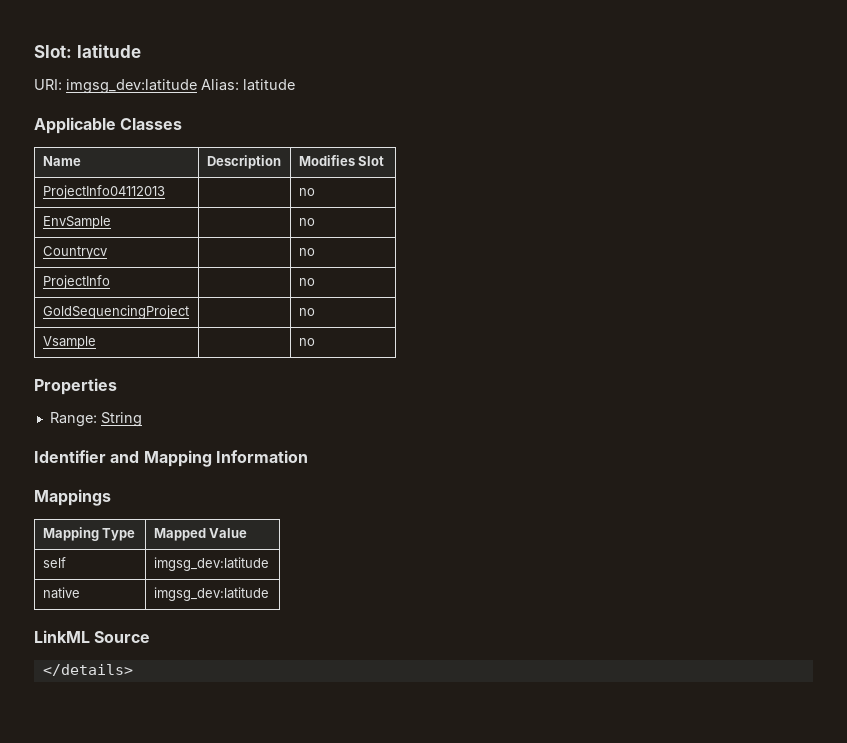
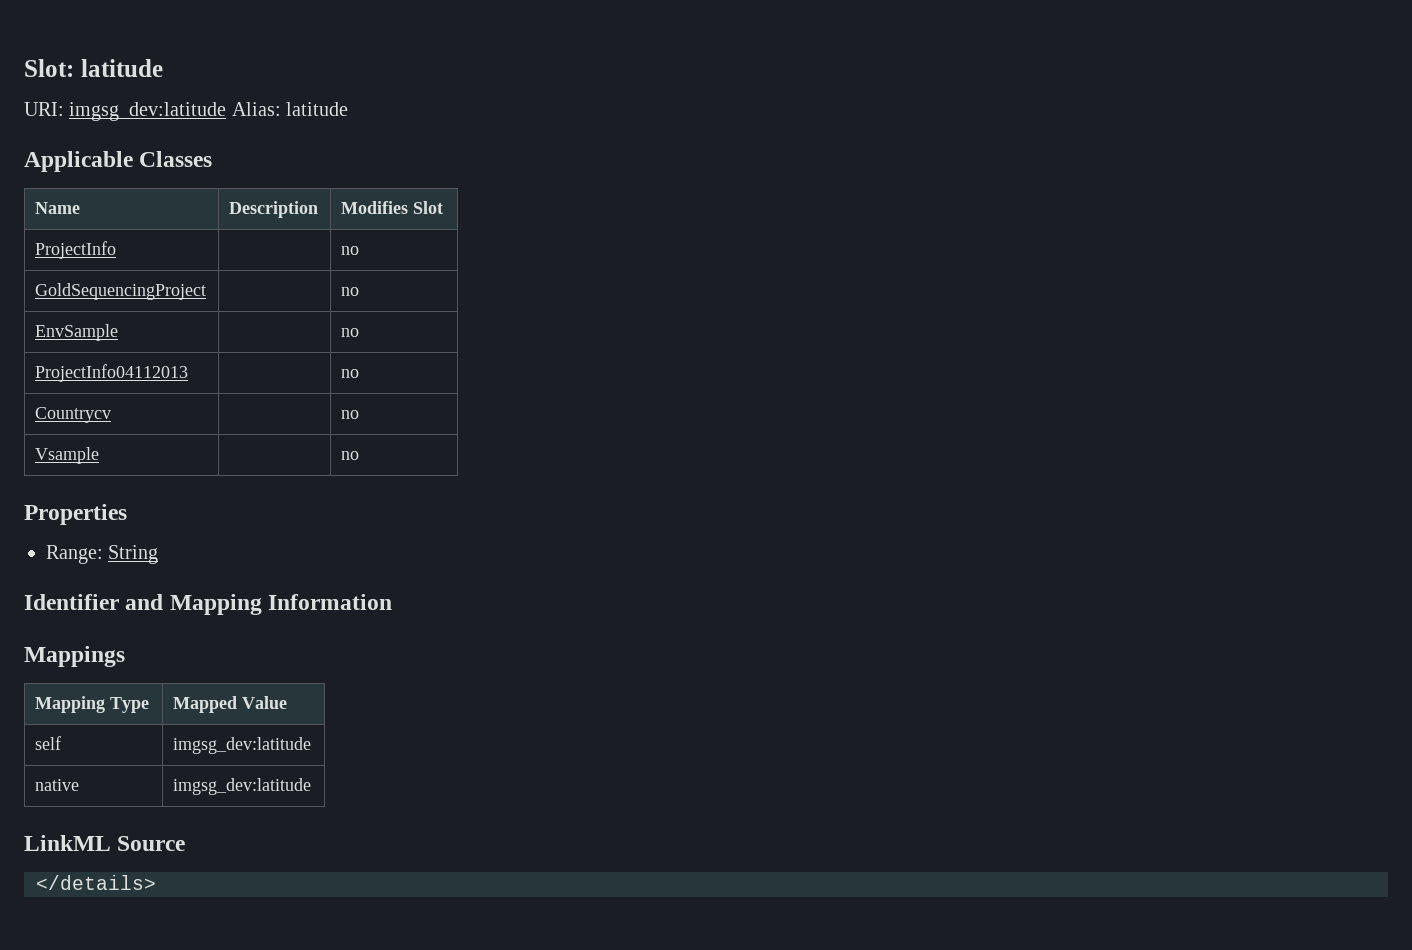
- ProjectInfo04112013 | | no
+ ProjectInfo | | no
+ GoldSequencingProject | | no
+ ProjectInfo04112013 | | no
  Countrycv | | no
- ProjectInfo | | no
- GoldSequencingProject | | no

